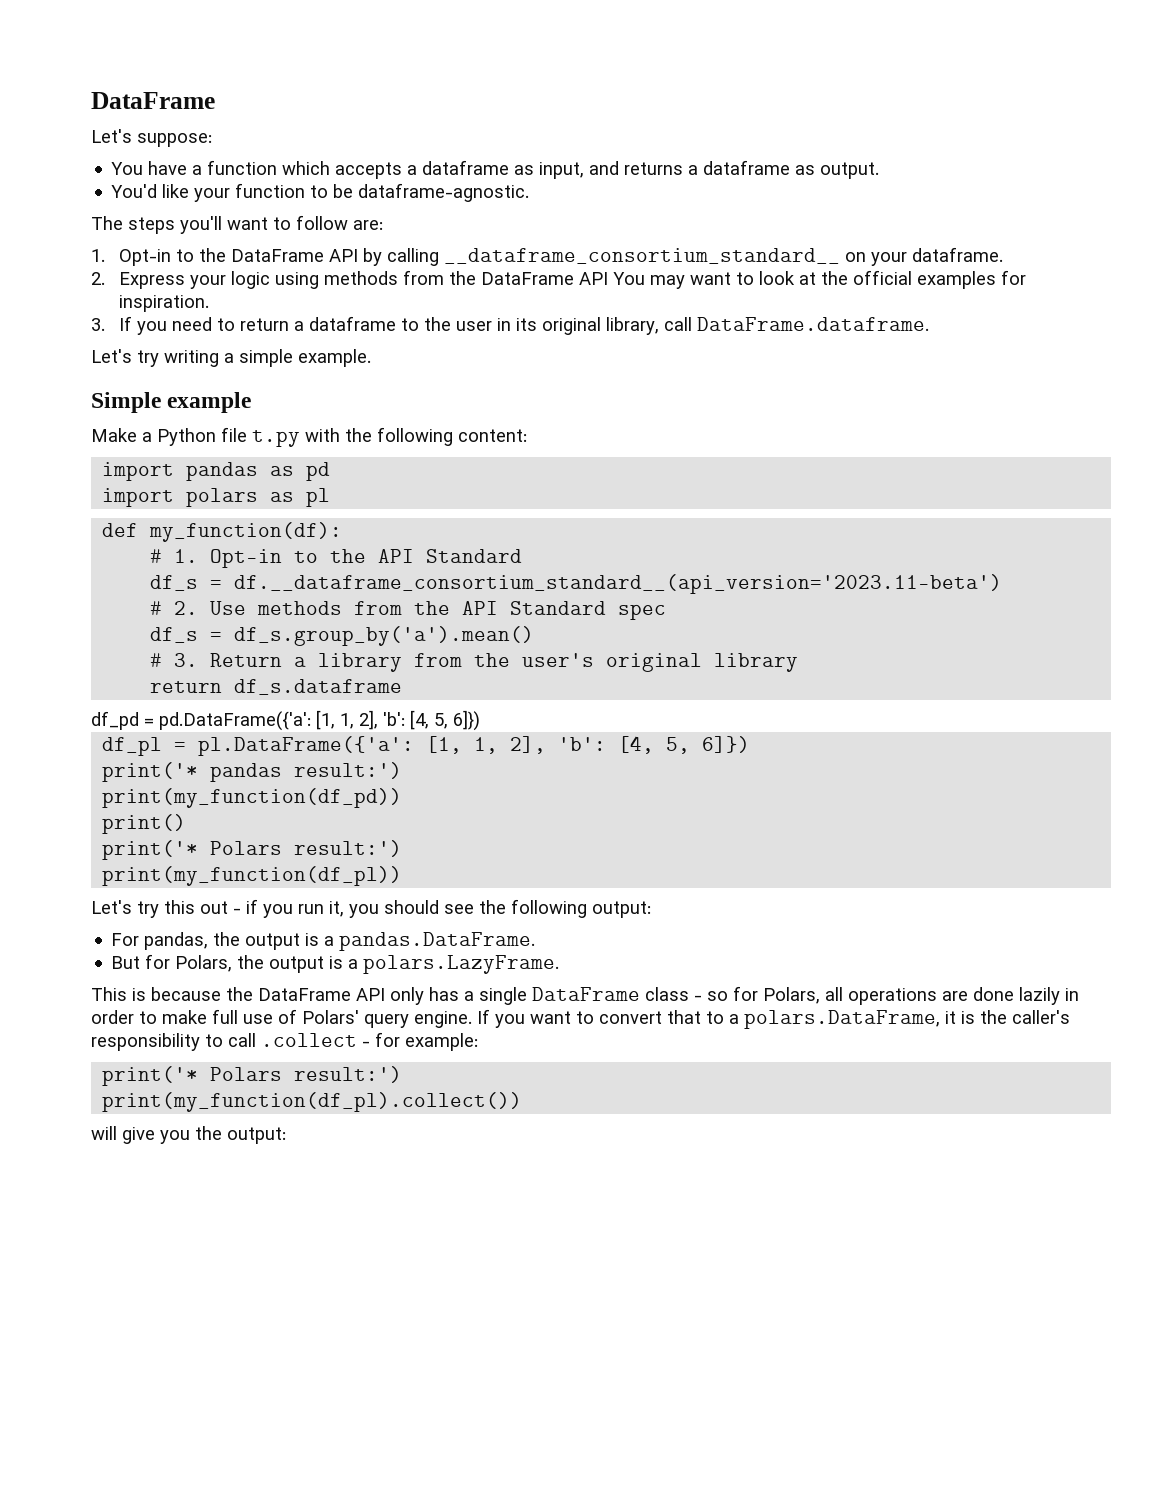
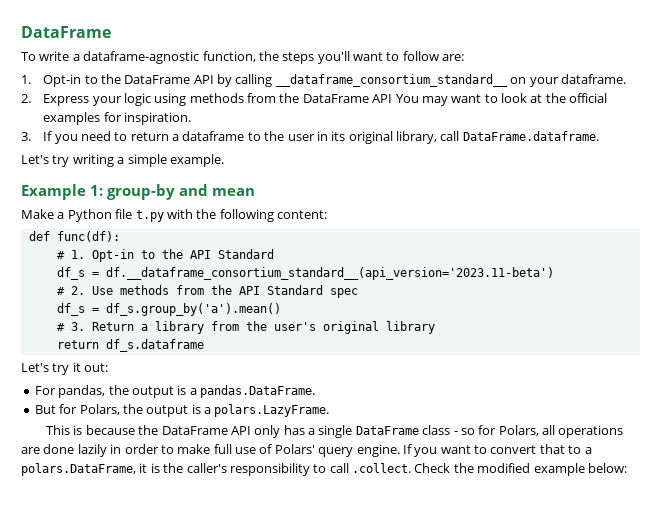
- Let's suppose:
- You have a function which accepts a dataframe as input, and returns a dataframe as output.
- You'd like your function to be dataframe-agnostic.
- The steps you'll want to follow are:
+ To write a dataframe-agnostic function, the steps you'll want to follow are:
- Simple example
+ Example 1: group-by and mean
- import pandas as pd
- import polars as pl
- def my_function(df):
+ def func(df):
- df_pd = pd.DataFrame({'a': [1, 1, 2], 'b': [4, 5, 6]})
- df_pl = pl.DataFrame({'a': [1, 1, 2], 'b': [4, 5, 6]})
- print('* pandas result:')
- print(my_function(df_pd))
- print()
- print('* Polars result:')
- print(my_function(df_pl))
- Let's try this out - if you run it, you should see the following output:
+ Let's try it out:
- If you want to convert that to a polars.DataFrame, it is the caller's responsibility to call .collect - for example:
- print('* Polars result:')
- print(my_function(df_pl).collect())
- will give you the output:
+ If you want to convert that to a polars.DataFrame, it is the caller's responsibility to call .collect. Check the modified example below:

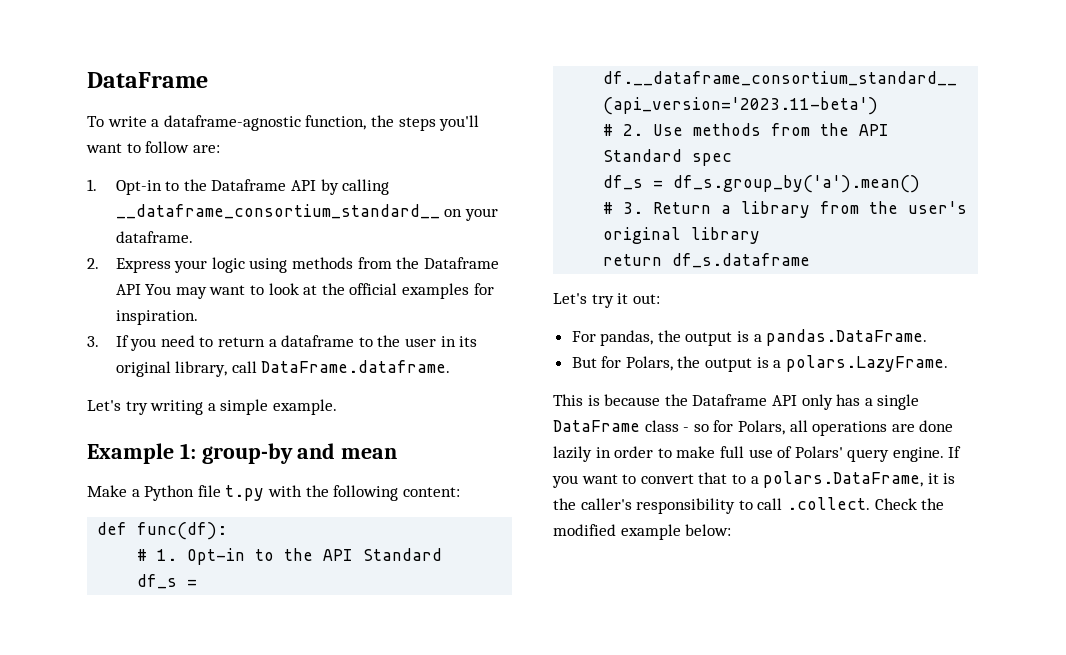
- 1. Opt-in to the DataFrame API by calling __dataframe_consortium_standard__ on your dataframe.
+ 1. Opt-in to the Dataframe API by calling __dataframe_consortium_standard__ on your dataframe.
- 2. Express your logic using methods from the DataFrame API You may want to look at the official examples for inspiration.
+ 2. Express your logic using methods from the Dataframe API You may want to look at the official examples for inspiration.
- This is because the DataFrame API only has a single DataFrame class - so for Polars, all operations are done lazily in order to make full use of Polars' query engine.
+ This is because the Dataframe API only has a single DataFrame class - so for Polars, all operations are done lazily in order to make full use of Polars' query engine.

